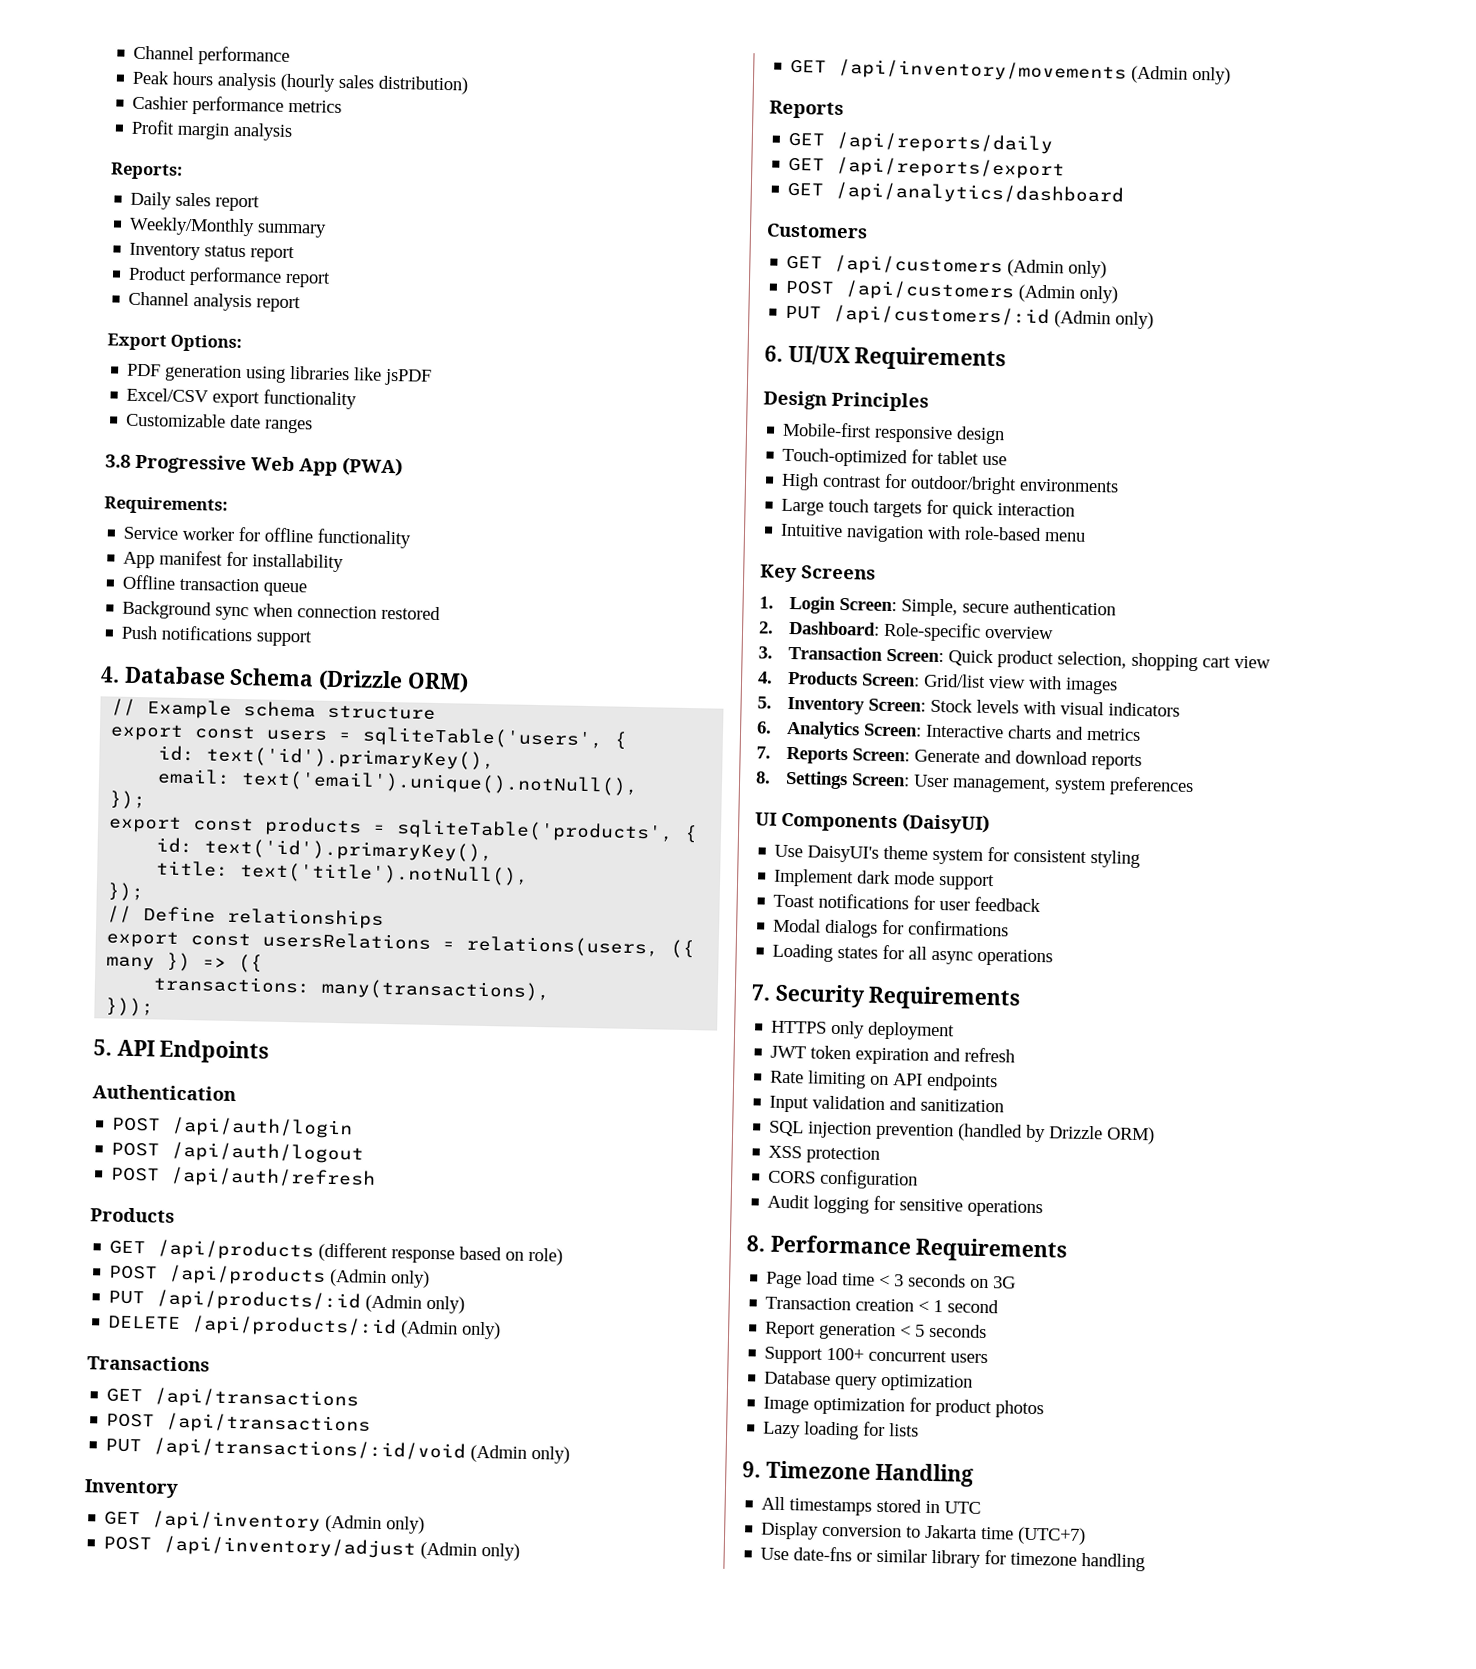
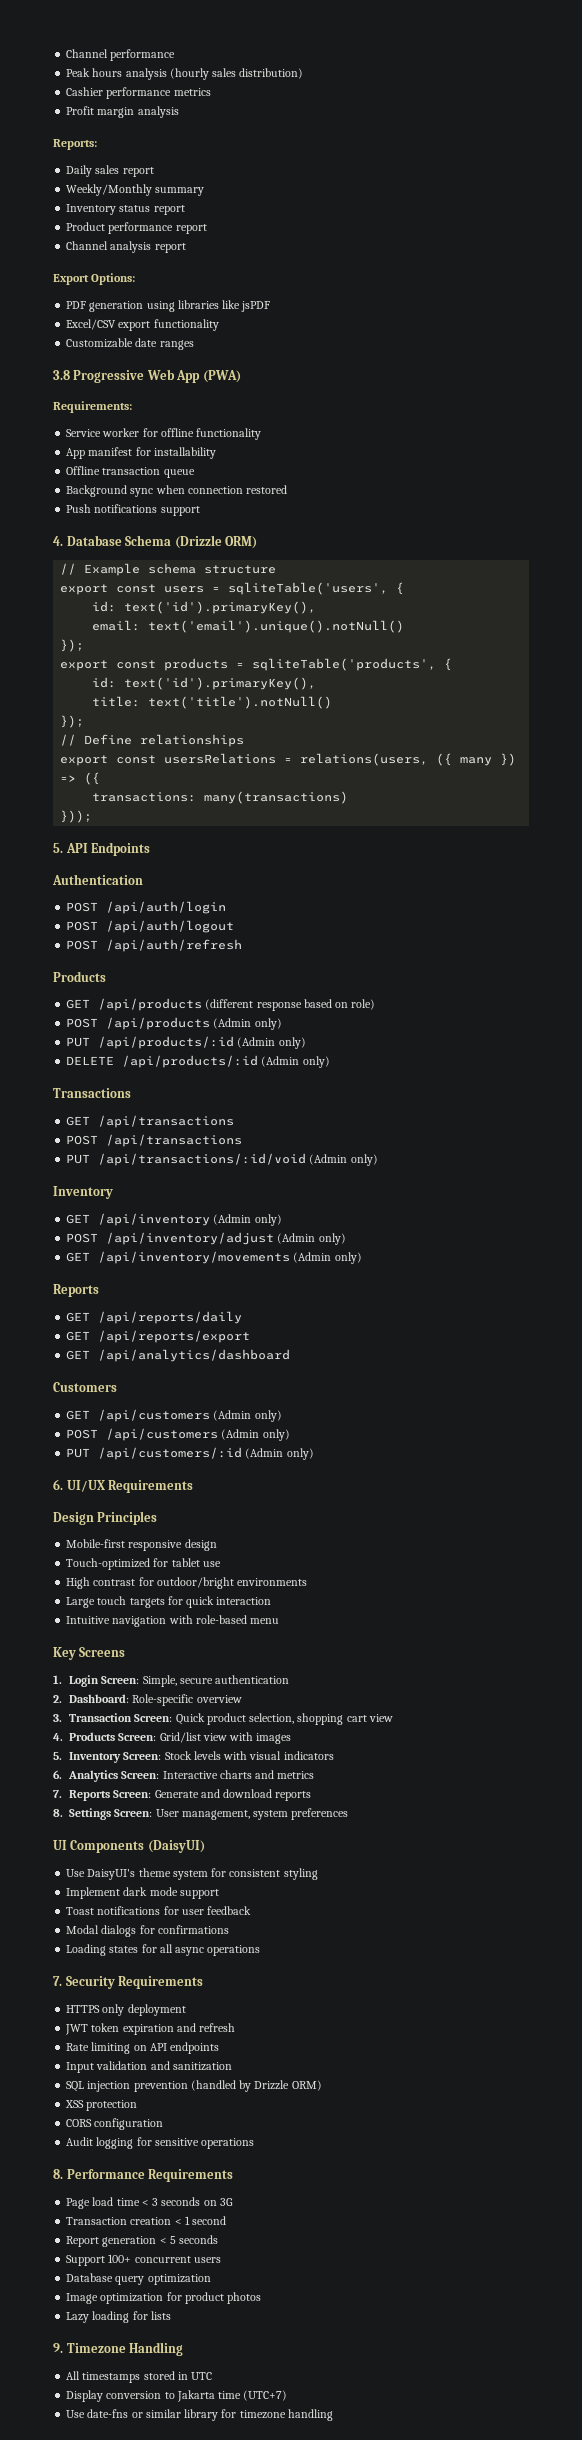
- email: text('email').unique().notNull(),
+ email: text('email').unique().notNull()
- title: text('title').notNull(),
+ title: text('title').notNull()
- transactions: many(transactions),
+ transactions: many(transactions)

